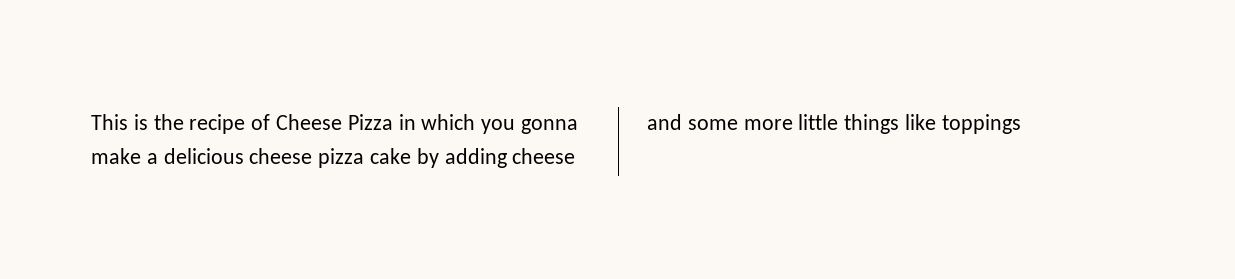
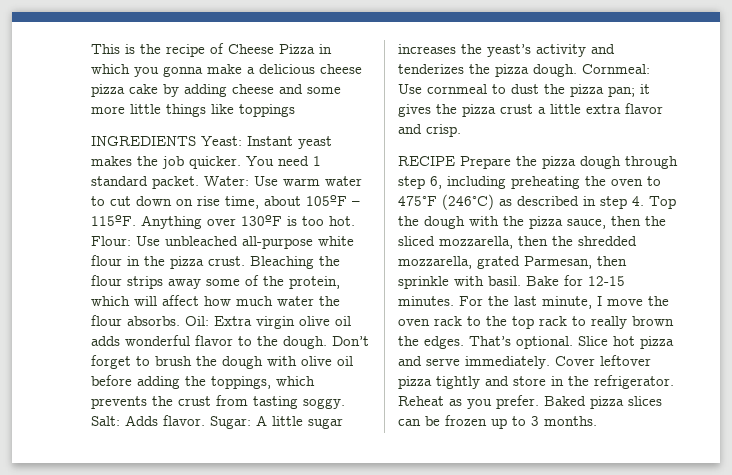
+ INGREDIENTS Yeast: Instant yeast makes the job quicker. You need 1 standard packet. Water: Use warm water to cut down on rise time, about 105ºF – 115ºF. Anything over 130ºF is too hot. Flour: Use unbleached all-purpose white flour in the pizza crust. Bleaching the flour strips away some of the protein, which will affect how much water the flour absorbs. Oil: Extra virgin olive oil adds wonderful flavor to the dough. Don’t forget to brush the dough with olive oil before adding the toppings, which prevents the crust from tasting soggy. Salt: Adds flavor. Sugar: A little sugar increases the yeast’s activity and tenderizes the pizza dough. Cornmeal: Use cornmeal to dust the pizza pan; it gives the pizza crust a little extra flavor and crisp.
+ RECIPE Prepare the pizza dough through step 6, including preheating the oven to 475°F (246°C) as described in step 4. Top the dough with the pizza sauce, then the sliced mozzarella, then the shredded mozzarella, grated Parmesan, then sprinkle with basil. Bake for 12-15 minutes. For the last minute, I move the oven rack to the top rack to really brown the edges. That’s optional. Slice hot pizza and serve immediately. Cover leftover pizza tightly and store in the refrigerator. Reheat as you prefer. Baked pizza slices can be frozen up to 3 months.

